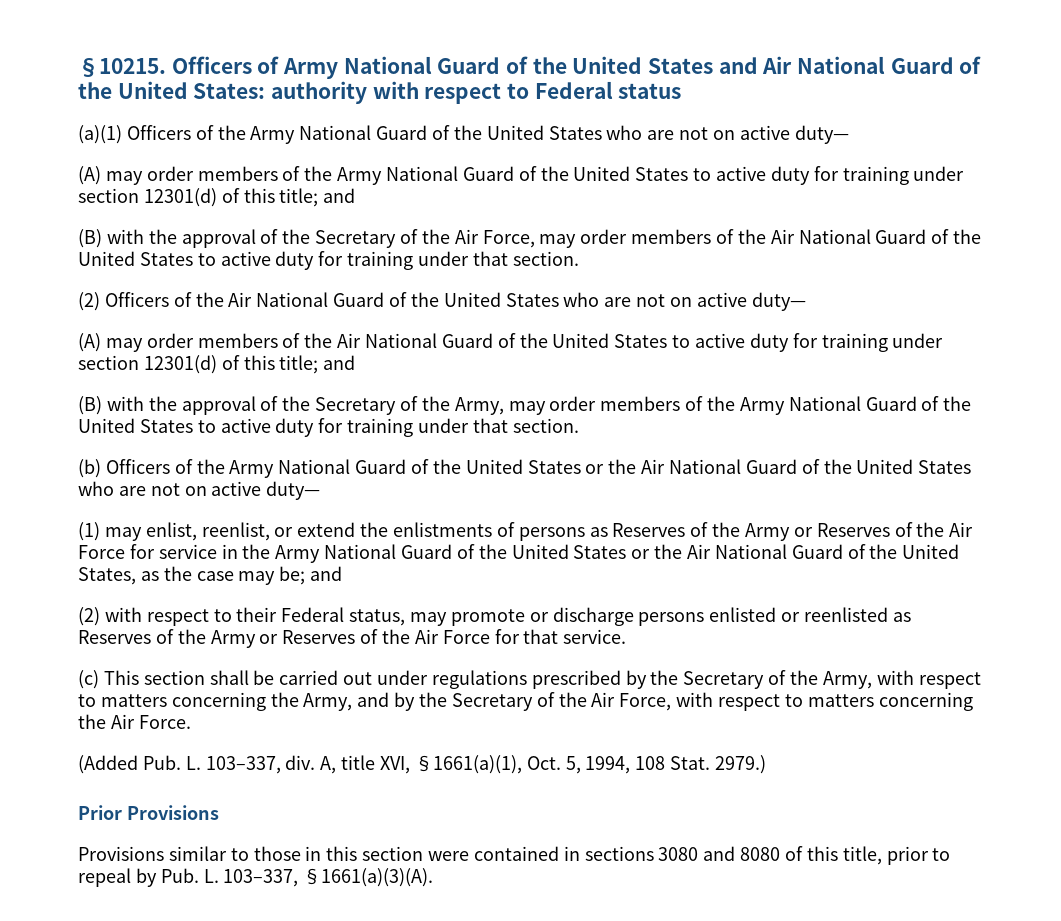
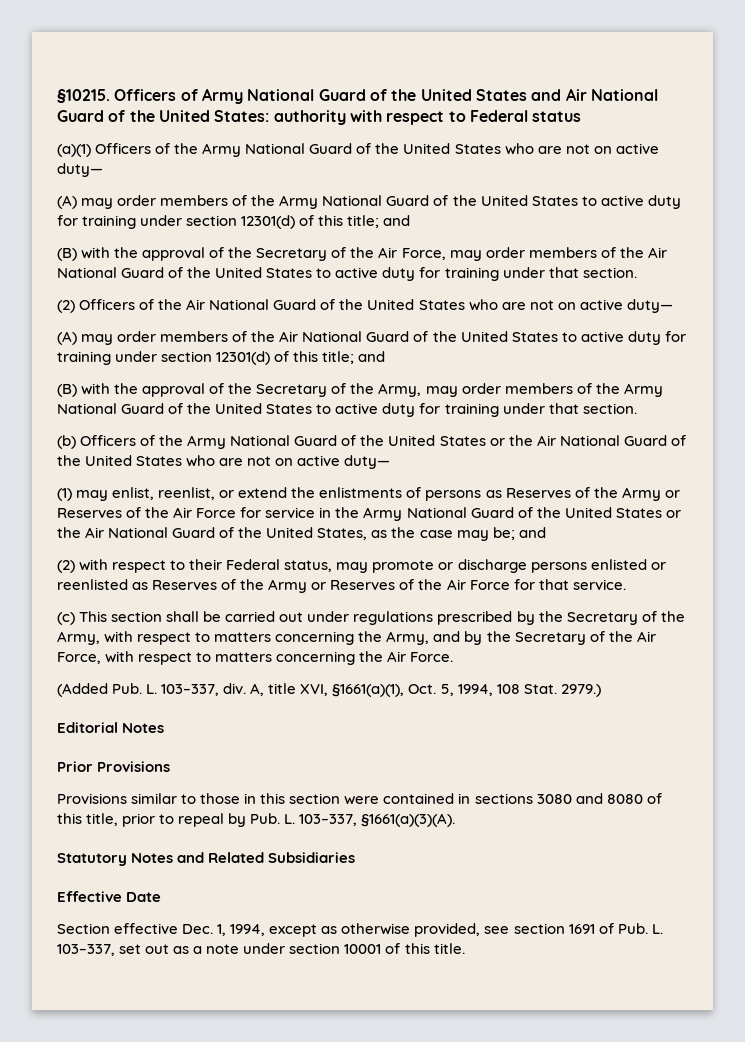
+ Editorial Notes
+ Statutory Notes and Related Subsidiaries
+ Effective Date
+ Section effective Dec. 1, 1994, except as otherwise provided, see section 1691 of Pub. L. 103–337, set out as a note under section 10001 of this title.

